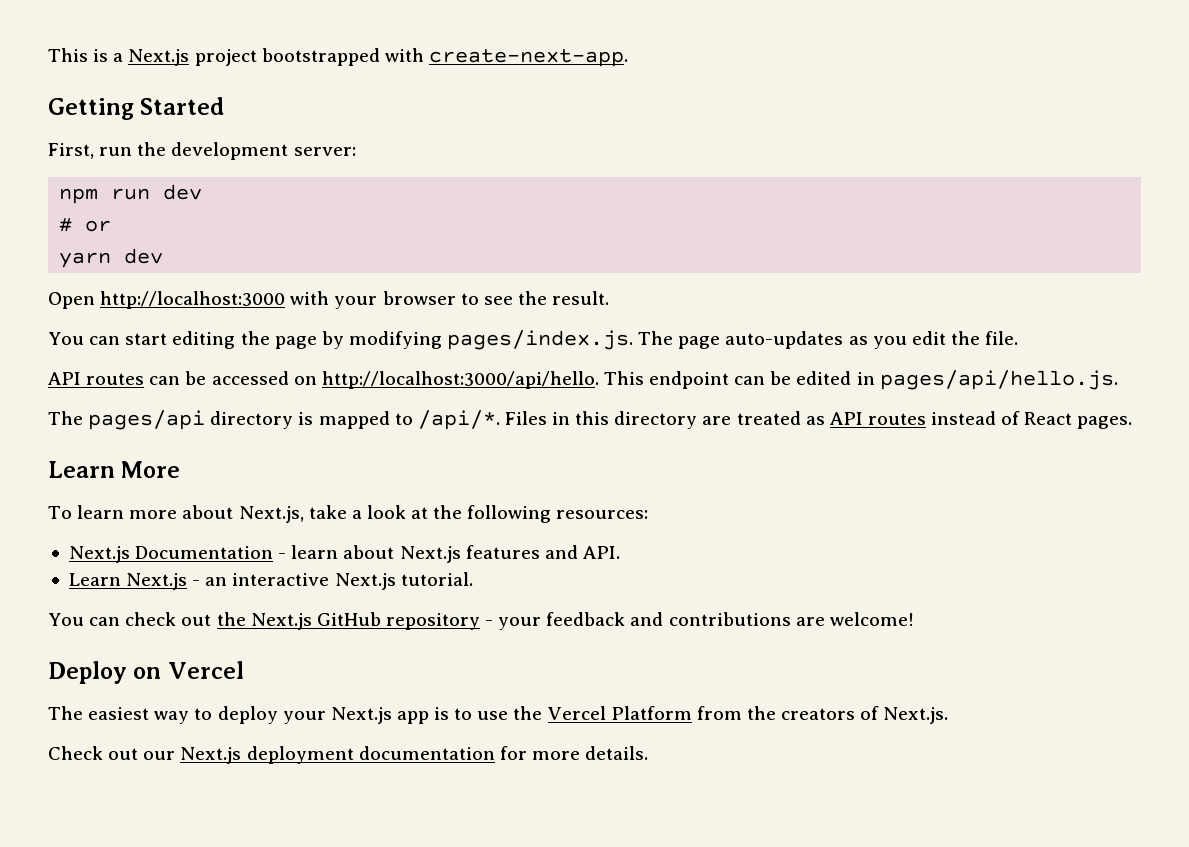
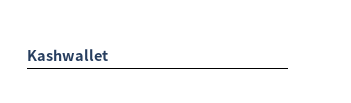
- This is a Next.js project bootstrapped with create-next-app.
- Getting Started
- First, run the development server:
- npm run dev
- # or
- yarn dev
- Open http://localhost:3000 with your browser to see the result.
- You can start editing the page by modifying pages/index.js. The page auto-updates as you edit the file.
- API routes can be accessed on http://localhost:3000/api/hello. This endpoint can be edited in pages/api/hello.js.
- The pages/api directory is mapped to /api/*. Files in this directory are treated as API routes instead of React pages.
- Learn More
- To learn more about Next.js, take a look at the following resources:
- Next.js Documentation - learn about Next.js features and API.
- Learn Next.js - an interactive Next.js tutorial.
- You can check out the Next.js GitHub repository - your feedback and contributions are welcome!
- Deploy on Vercel
- The easiest way to deploy your Next.js app is to use the Vercel Platform from the creators of Next.js.
- Check out our Next.js deployment documentation for more details.
+ Kashwallet

